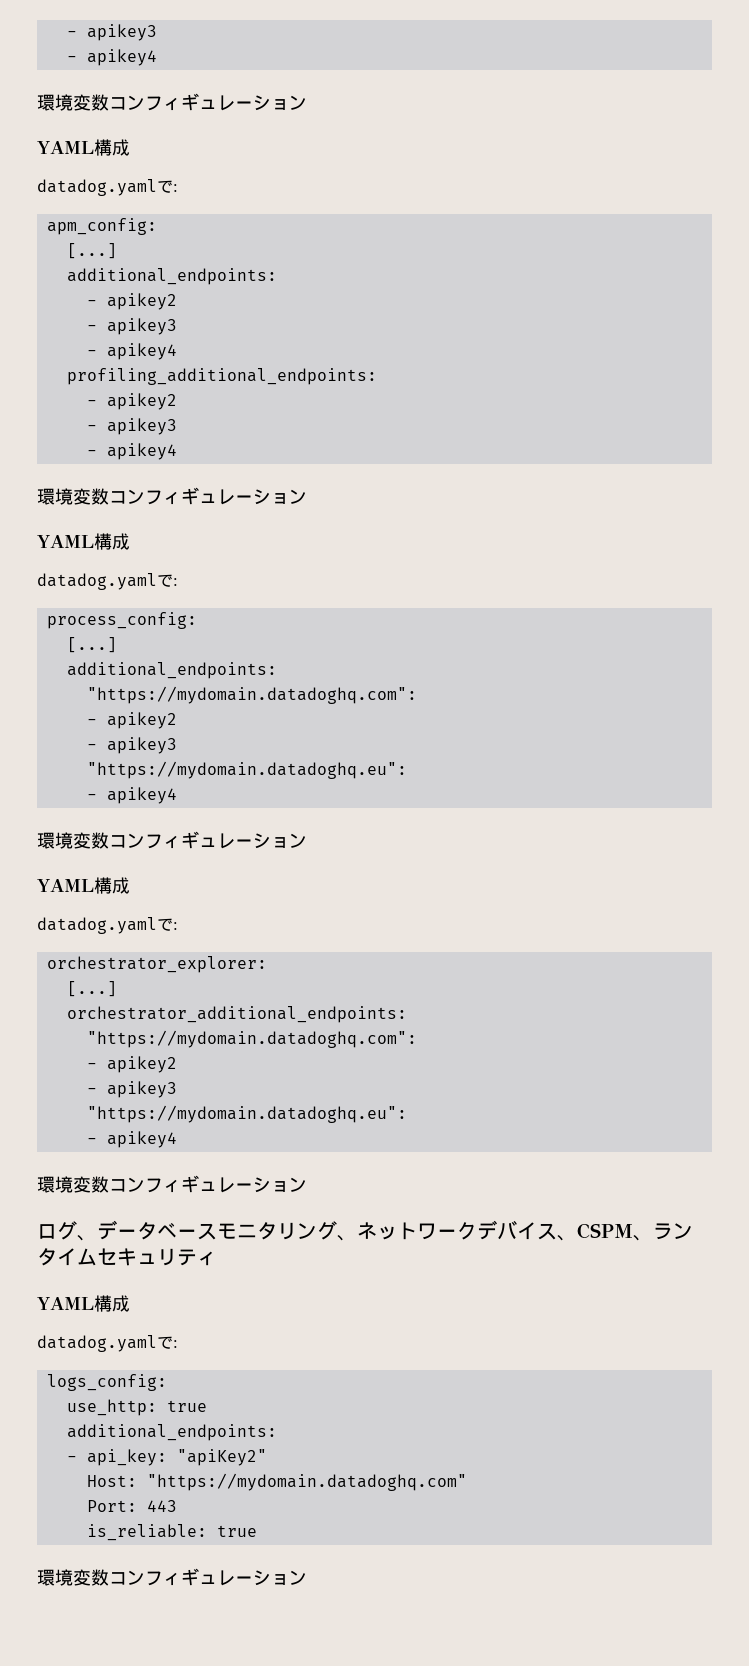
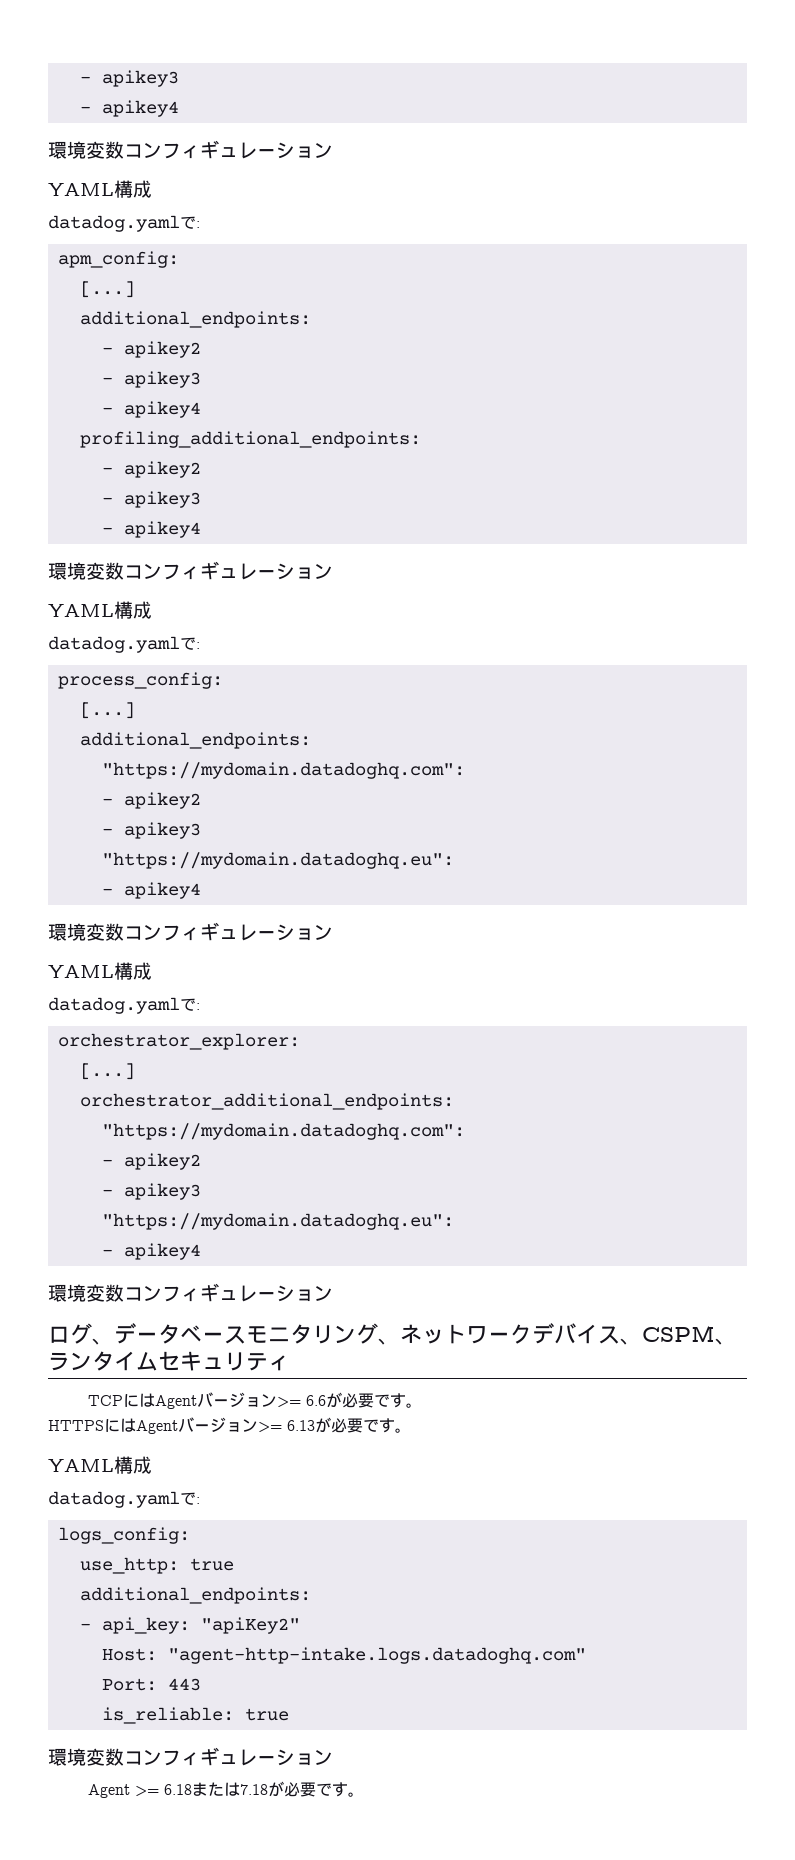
+ TCPにはAgentバージョン>= 6.6が必要です。
+ HTTPSにはAgentバージョン>= 6.13が必要です。
- Host: "https://mydomain.datadoghq.com"
+ Host: "agent-http-intake.logs.datadoghq.com"
+ Agent >= 6.18または7.18が必要です。

